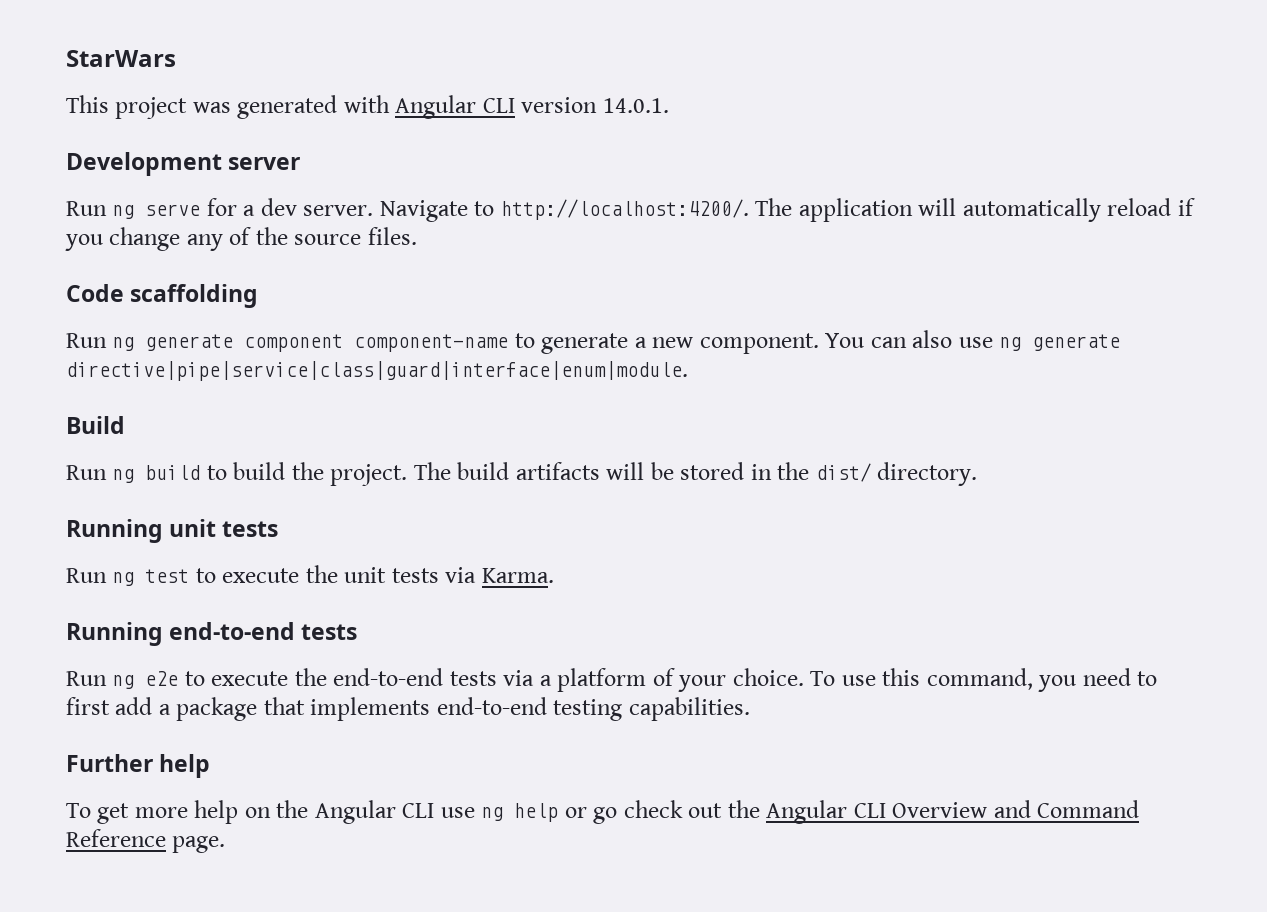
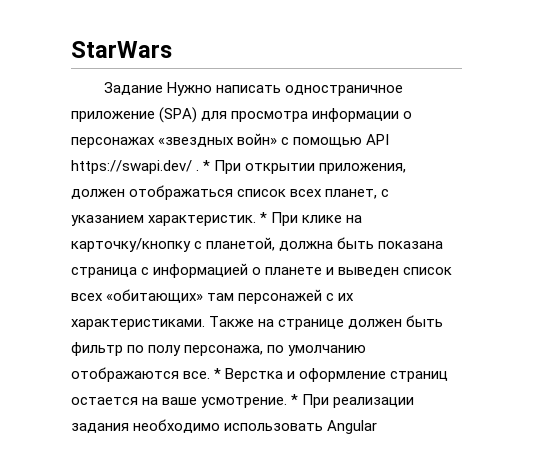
- This project was generated with Angular CLI version 14.0.1.
- Development server
- Run ng serve for a dev server. Navigate to http://localhost:4200/. The application will automatically reload if you change any of the source files.
- Code scaffolding
- Run ng generate component component-name to generate a new component. You can also use ng generate directive|pipe|service|class|guard|interface|enum|module.
- Build
- Run ng build to build the project. The build artifacts will be stored in the dist/ directory.
- Running unit tests
- Run ng test to execute the unit tests via Karma.
- Running end-to-end tests
- Run ng e2e to execute the end-to-end tests via a platform of your choice. To use this command, you need to first add a package that implements end-to-end testing capabilities.
- Further help
- To get more help on the Angular CLI use ng help or go check out the Angular CLI Overview and Command Reference page.
+ Задание Нужно написать одностраничное приложение (SPA) для просмотра информации о персонажах «звездных войн» с помощью API https://swapi.dev/ . * При открытии приложения, должен отображаться список всех планет, с указанием характеристик. * При клике на карточку/кнопку с планетой, должна быть показана страница с информацией о планете и выведен список всех «обитающих» там персонажей с их характеристиками. Также на странице должен быть фильтр по полу персонажа, по умолчанию отображаются все. * Верстка и оформление страниц остается на ваше усмотрение. * При реализации задания необходимо использовать Angular

